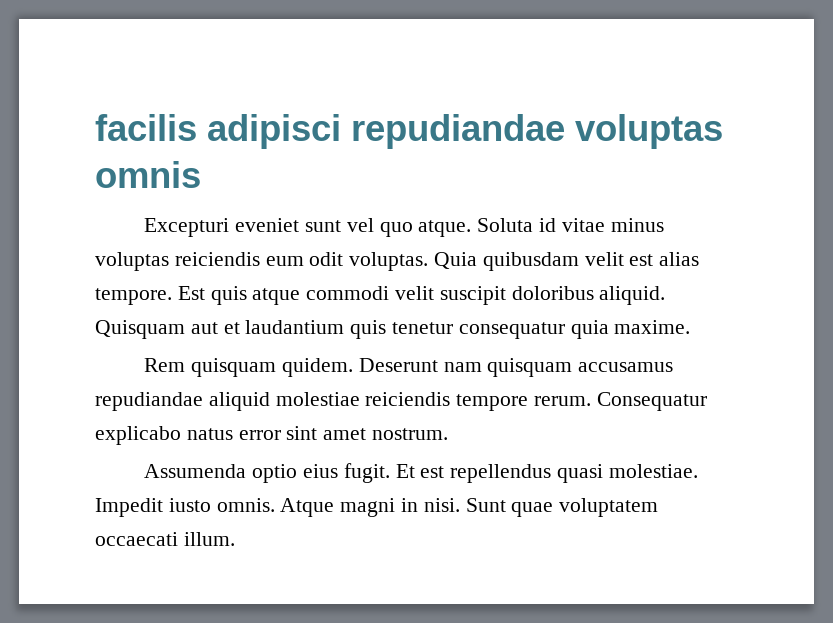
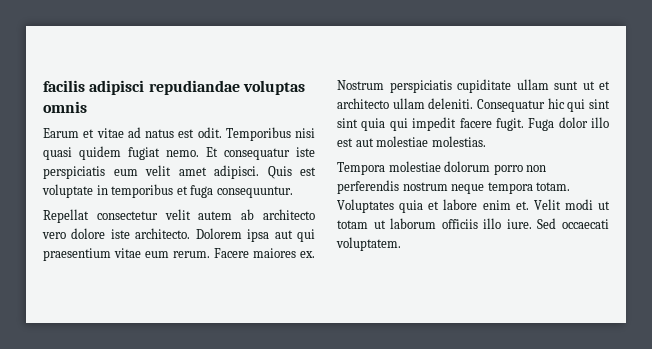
- Excepturi eveniet sunt vel quo atque. Soluta id vitae minus voluptas reiciendis eum odit voluptas. Quia quibusdam velit est alias tempore. Est quis atque commodi velit suscipit doloribus aliquid. Quisquam aut et laudantium quis tenetur consequatur quia maxime.
- Rem quisquam quidem. Deserunt nam quisquam accusamus repudiandae aliquid molestiae reiciendis tempore rerum. Consequatur explicabo natus error sint amet nostrum.
- Assumenda optio eius fugit. Et est repellendus quasi molestiae. Impedit iusto omnis. Atque magni in nisi. Sunt quae voluptatem occaecati illum.
+ Earum et vitae ad natus est odit. Temporibus nisi quasi quidem fugiat nemo. Et consequatur iste perspiciatis eum velit amet adipisci. Quis est voluptate in temporibus et fuga consequuntur.
+ Repellat consectetur velit autem ab architecto vero dolore iste architecto. Dolorem ipsa aut qui praesentium vitae eum rerum. Facere maiores ex. Nostrum perspiciatis cupiditate ullam sunt ut et architecto ullam deleniti. Consequatur hic qui sint sint quia qui impedit facere fugit. Fuga dolor illo est aut molestiae molestias.
+ Tempora molestiae dolorum porro non perferendis nostrum neque tempora totam. Voluptates quia et labore enim et. Velit modi ut totam ut laborum officiis illo iure. Sed occaecati voluptatem.

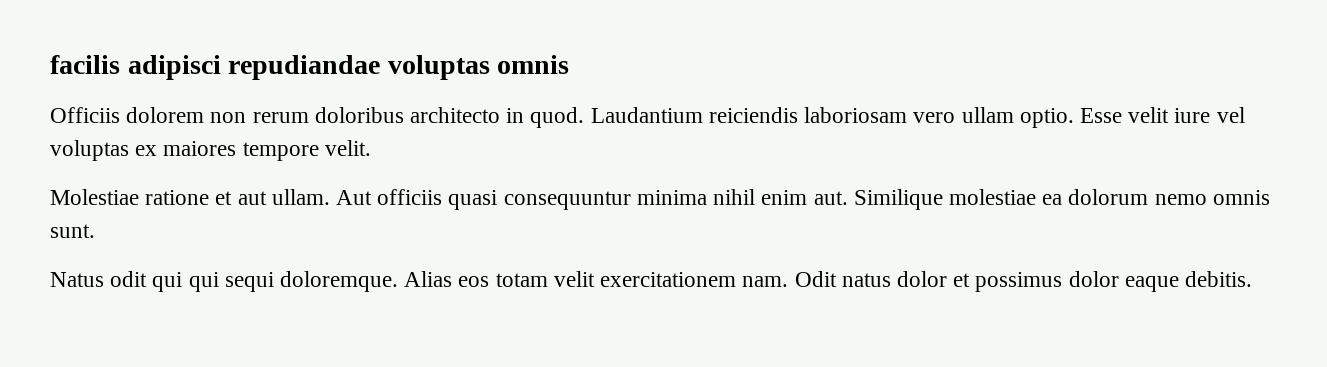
- Earum et vitae ad natus est odit. Temporibus nisi quasi quidem fugiat nemo. Et consequatur iste perspiciatis eum velit amet adipisci. Quis est voluptate in temporibus et fuga consequuntur.
- Repellat consectetur velit autem ab architecto vero dolore iste architecto. Dolorem ipsa aut qui praesentium vitae eum rerum. Facere maiores ex. Nostrum perspiciatis cupiditate ullam sunt ut et architecto ullam deleniti. Consequatur hic qui sint sint quia qui impedit facere fugit. Fuga dolor illo est aut molestiae molestias.
- Tempora molestiae dolorum porro non perferendis nostrum neque tempora totam. Voluptates quia et labore enim et. Velit modi ut totam ut laborum officiis illo iure. Sed occaecati voluptatem.
+ Officiis dolorem non rerum doloribus architecto in quod. Laudantium reiciendis laboriosam vero ullam optio. Esse velit iure vel voluptas ex maiores tempore velit.
+ Molestiae ratione et aut ullam. Aut officiis quasi consequuntur minima nihil enim aut. Similique molestiae ea dolorum nemo omnis sunt.
+ Natus odit qui qui sequi doloremque. Alias eos totam velit exercitationem nam. Odit natus dolor et possimus dolor eaque debitis.

